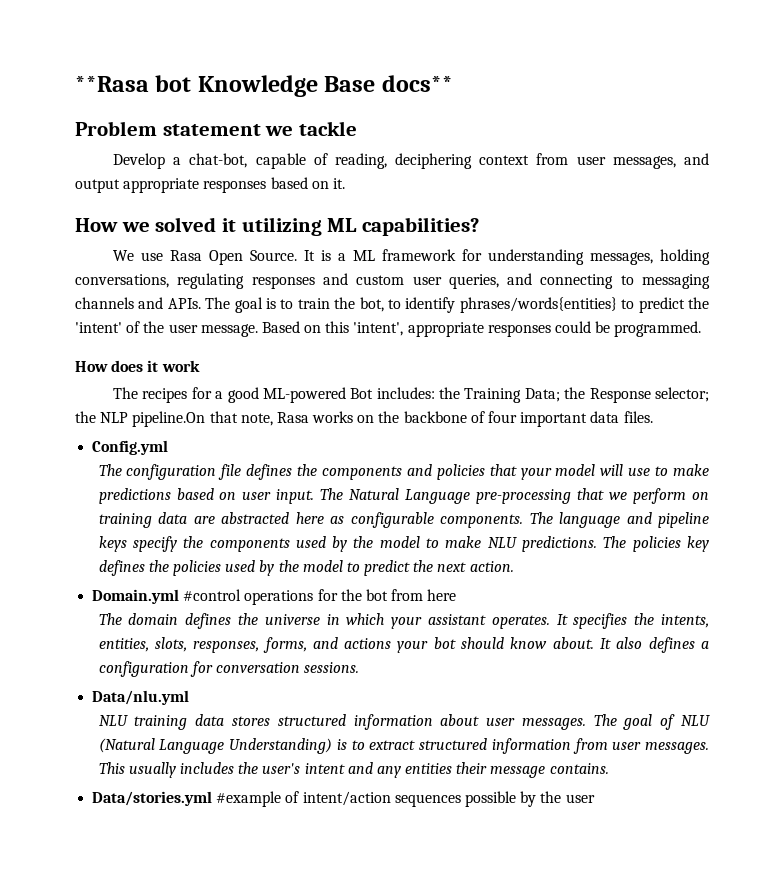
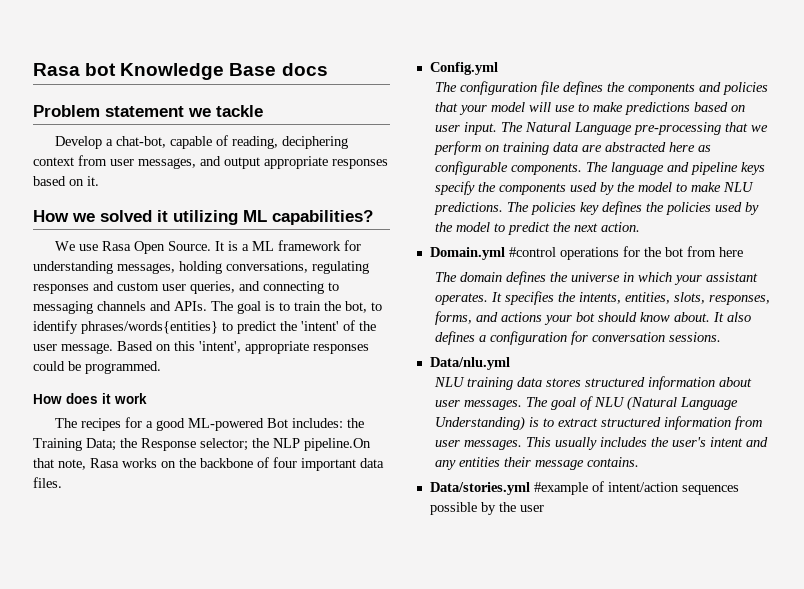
- **Rasa bot Knowledge Base docs**
+ Rasa bot Knowledge Base docs

